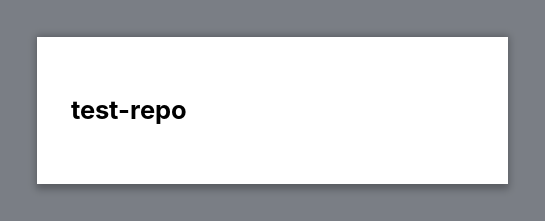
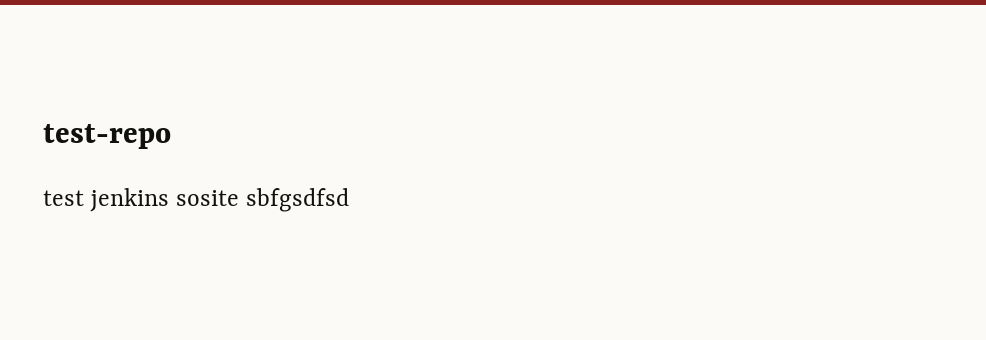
+ test jenkins sosite sbfgsdfsd

